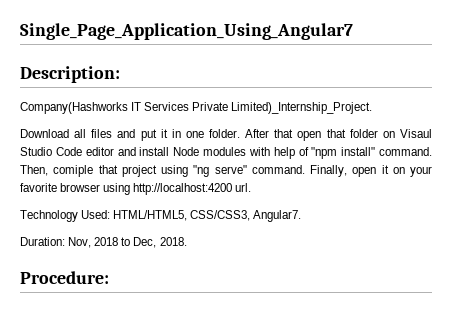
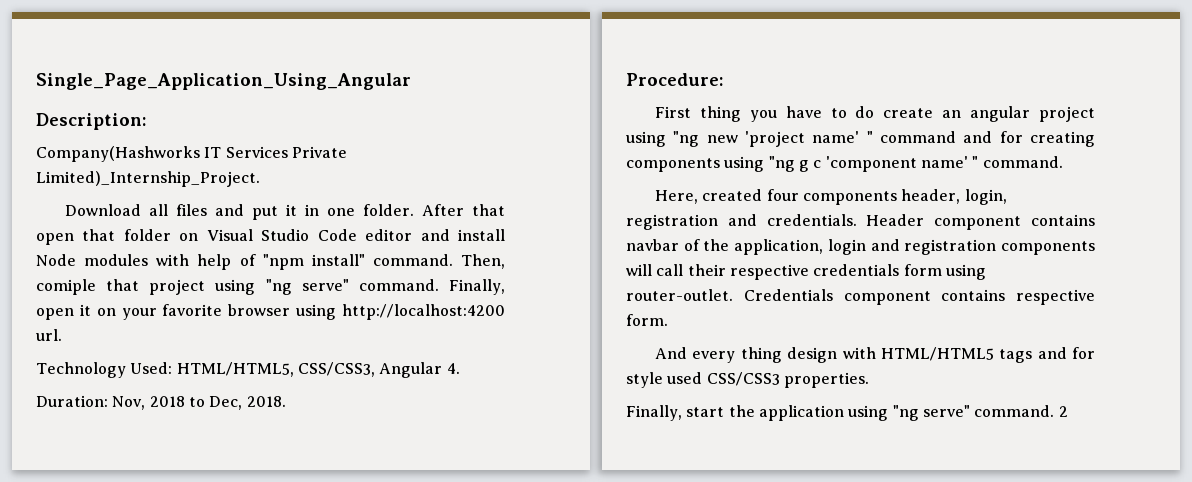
- Single_Page_Application_Using_Angular7
+ Single_Page_Application_Using_Angular
- After that open that folder on Visaul Studio Code editor and install Node modules with help of "npm install" command.
+ After that open that folder on Visual Studio Code editor and install Node modules with help of "npm install" command.
- Technology Used: HTML/HTML5, CSS/CSS3, Angular7.
+ Technology Used: HTML/HTML5, CSS/CSS3, Angular 4.
+ First thing you have to do create an angular project using "ng new 'project name' " command and for creating components using "ng g c 'component name' " command.
+ Here, created four components header, login, registration and credentials. Header component contains navbar of the application, login and registration components will call their respective credentials form using router-outlet. Credentials component contains respective form.
+ And every thing design with HTML/HTML5 tags and for style used CSS/CSS3 properties.
+ Finally, start the application using "ng serve" command. 2

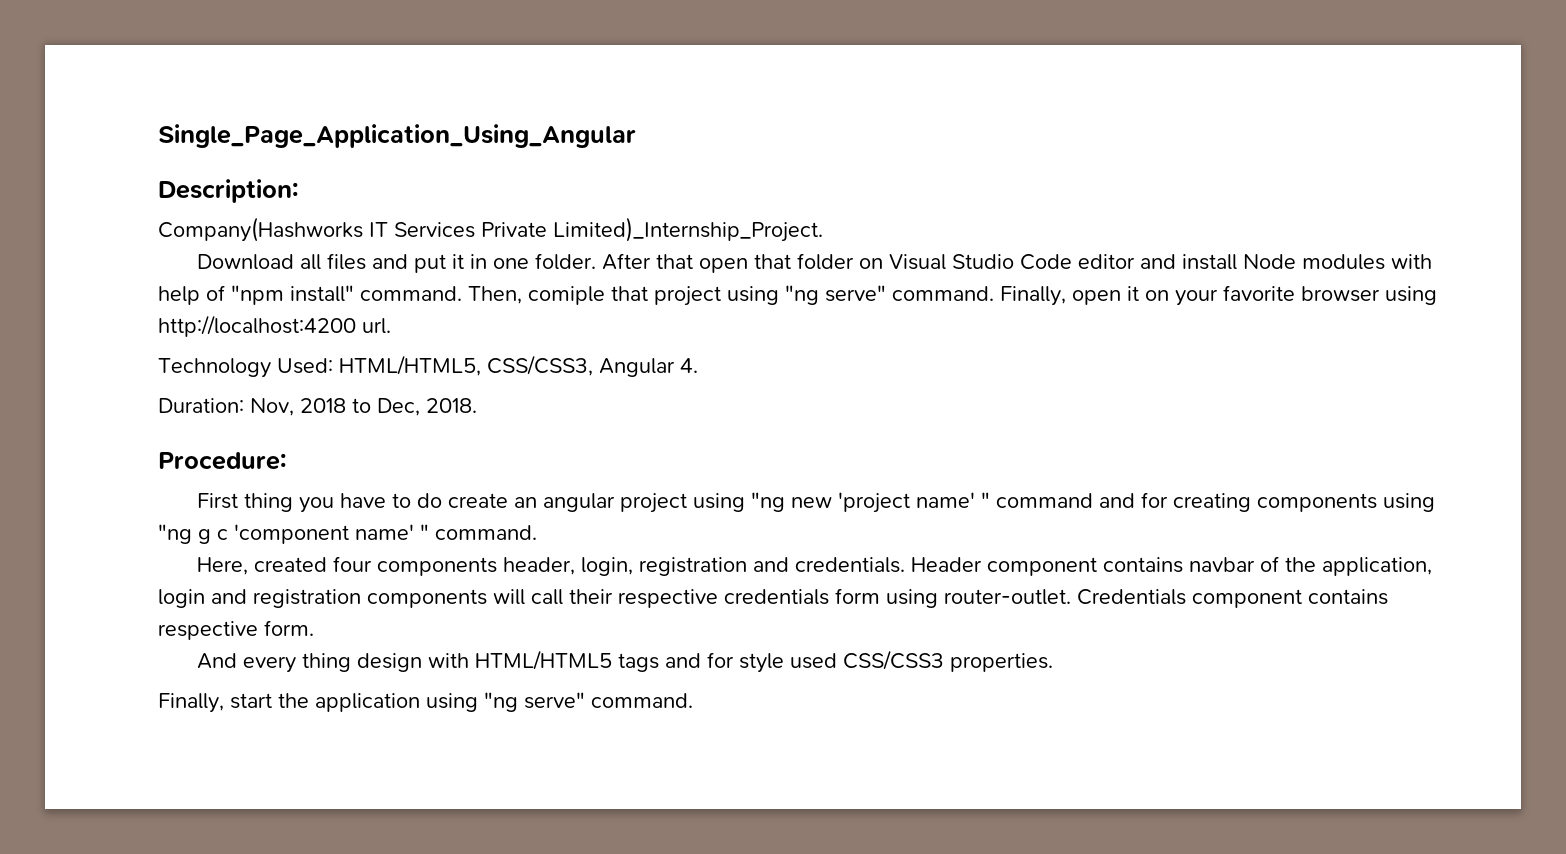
- 2

